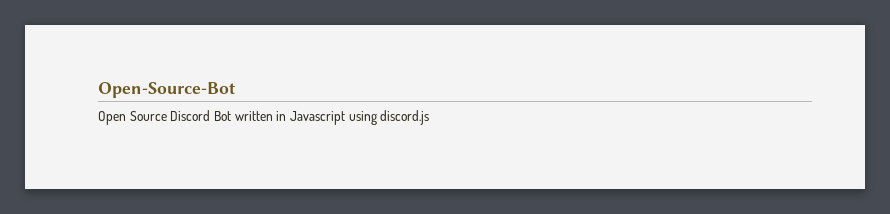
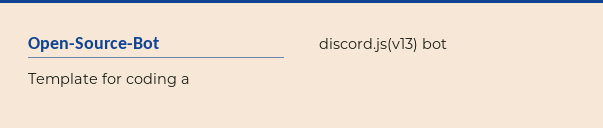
- Open Source Discord Bot written in Javascript using discord.js
+ Template for coding a discord.js(v13) bot

